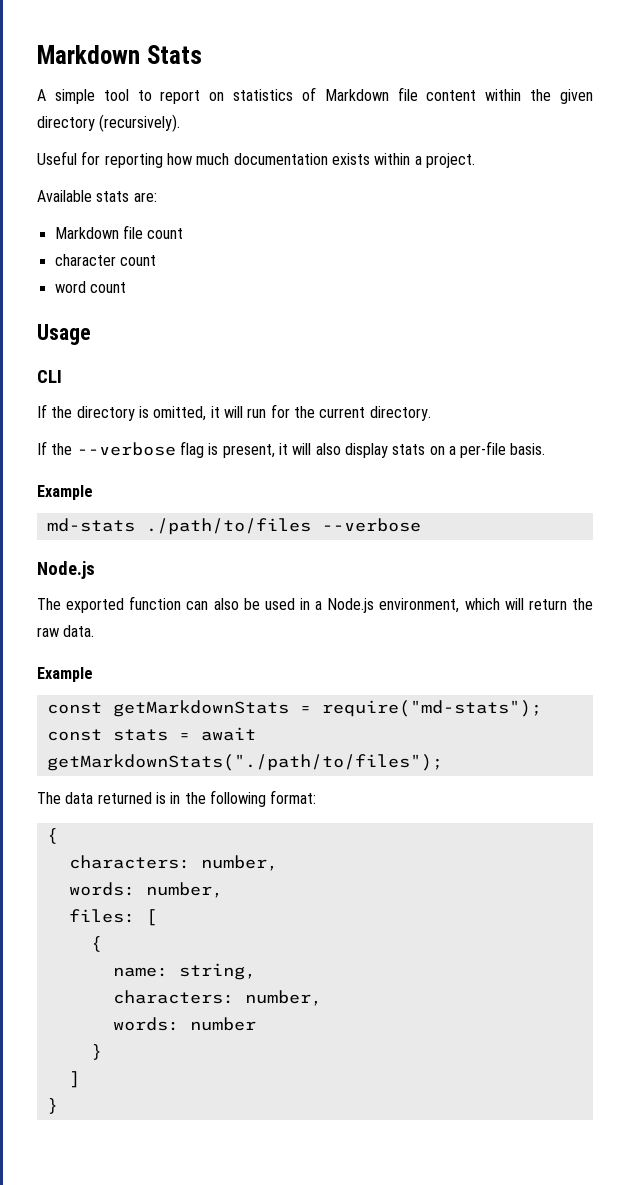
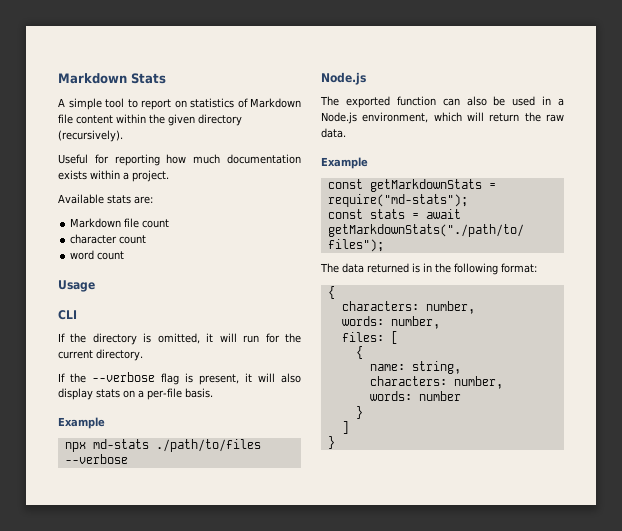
- md-stats ./path/to/files --verbose
+ npx md-stats ./path/to/files --verbose

